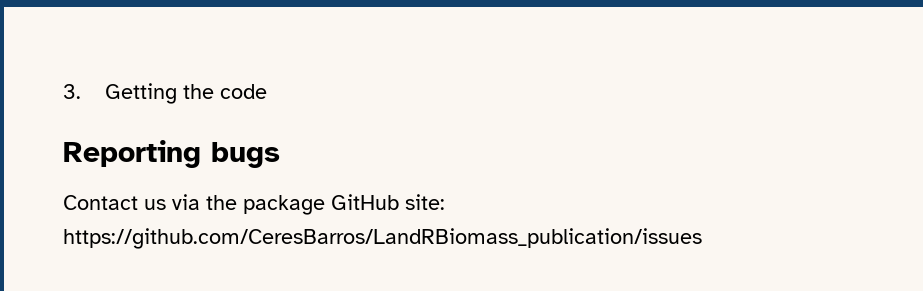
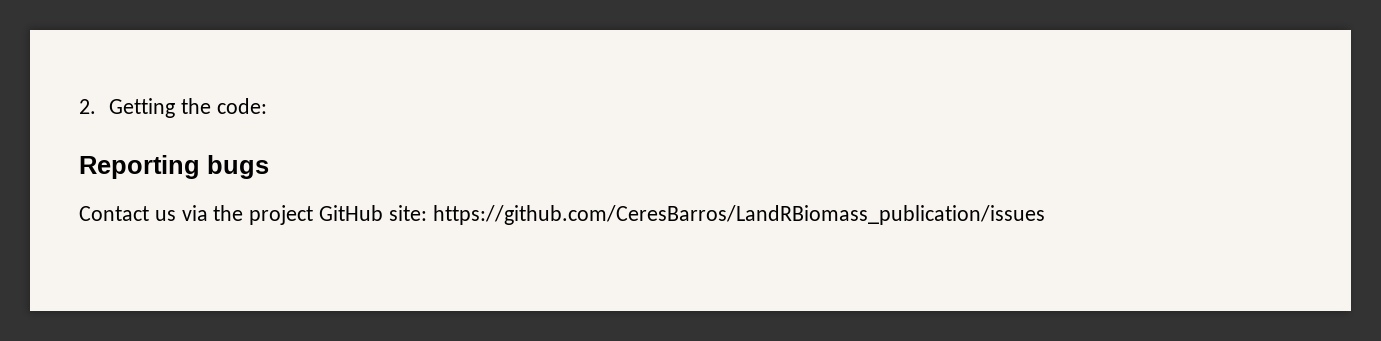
- 3. Getting the code
+ 2. Getting the code:
- Contact us via the package GitHub site: https://github.com/CeresBarros/LandRBiomass_publication/issues
+ Contact us via the project GitHub site: https://github.com/CeresBarros/LandRBiomass_publication/issues

